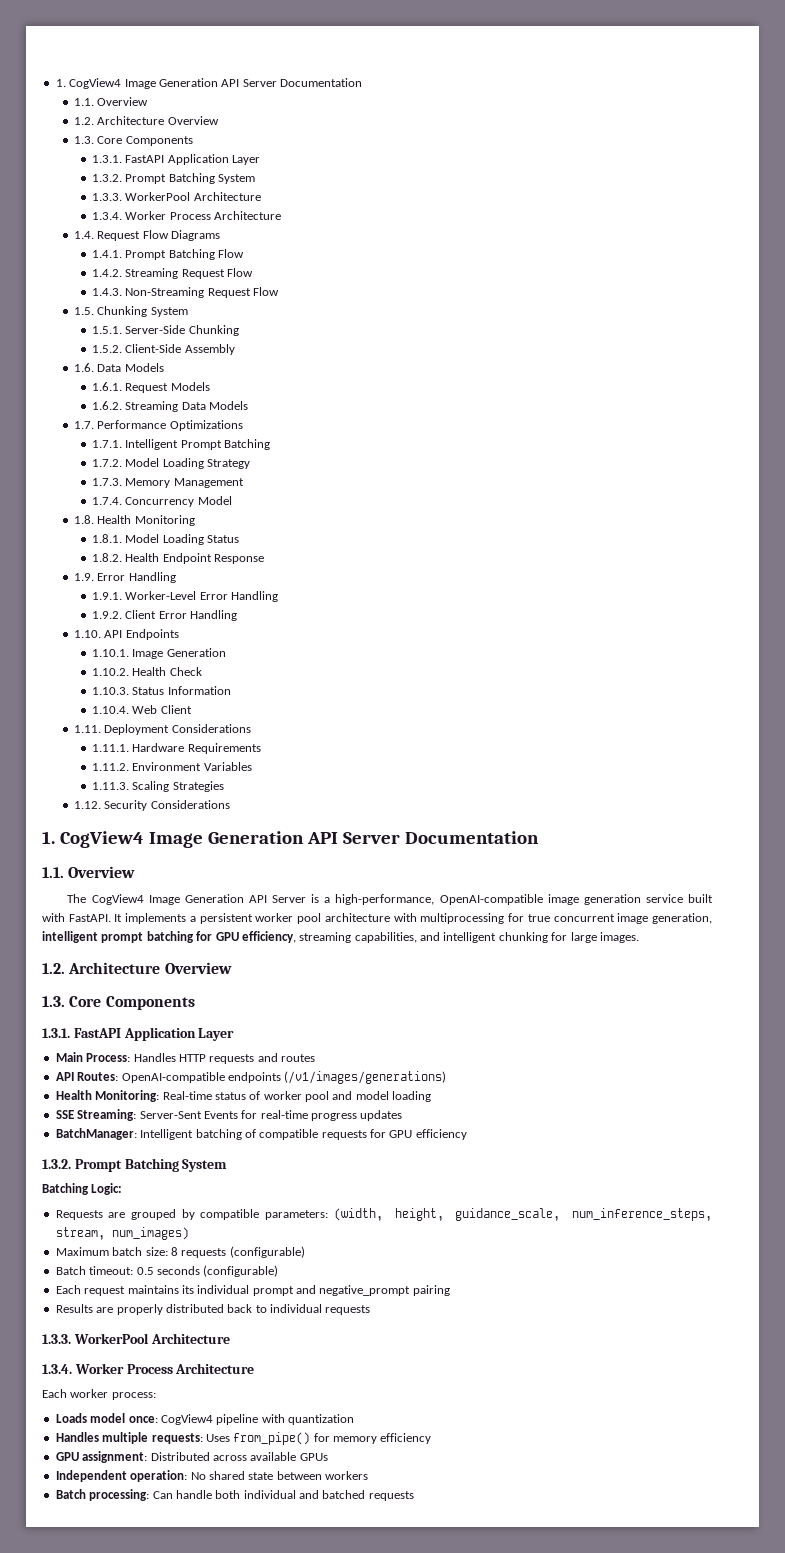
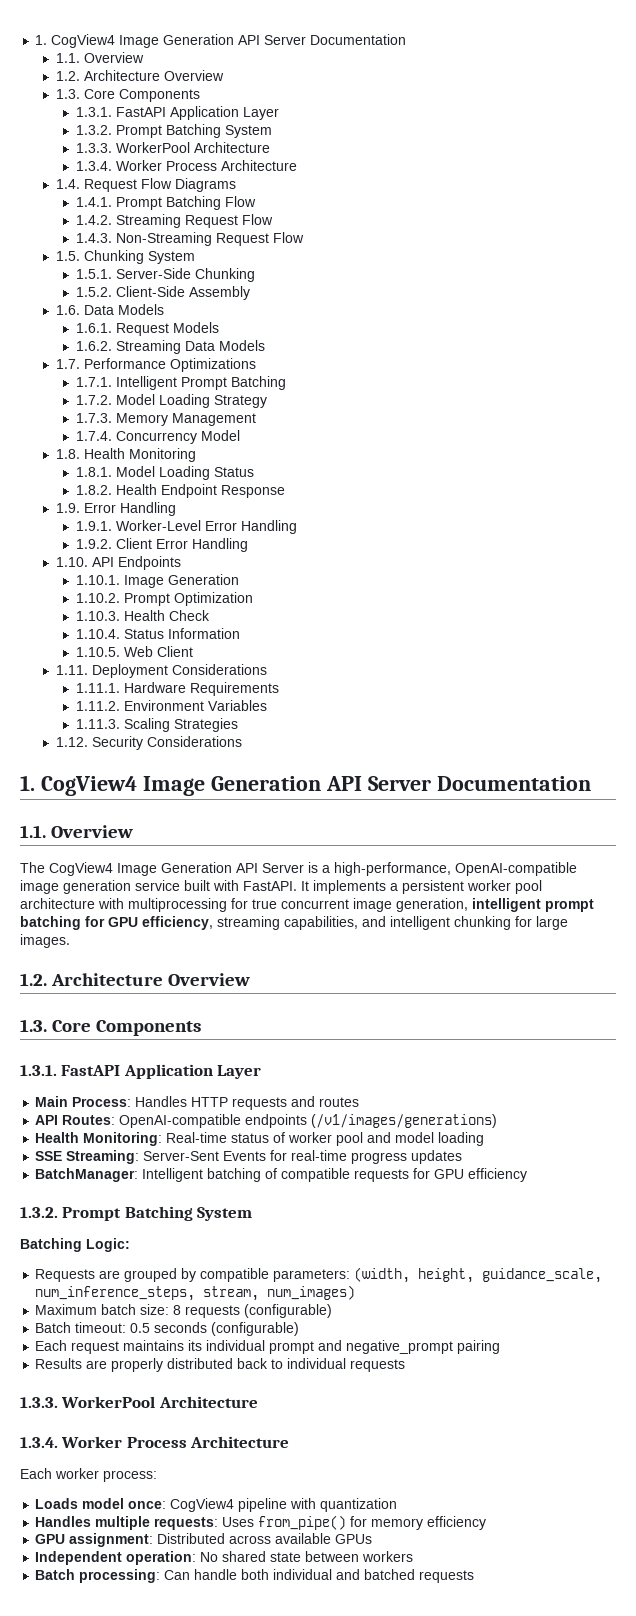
- 1.10.2. Health Check
+ 1.10.2. Prompt Optimization
+ 1.10.3. Health Check
- 1.10.3. Status Information
+ 1.10.4. Status Information
- 1.10.4. Web Client
+ 1.10.5. Web Client

